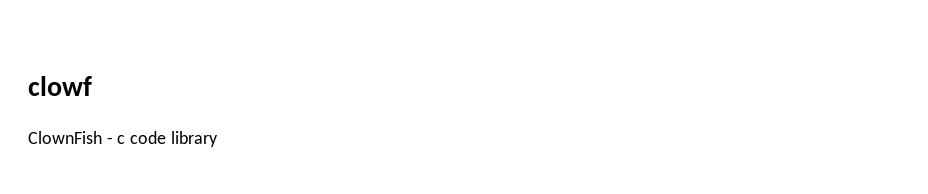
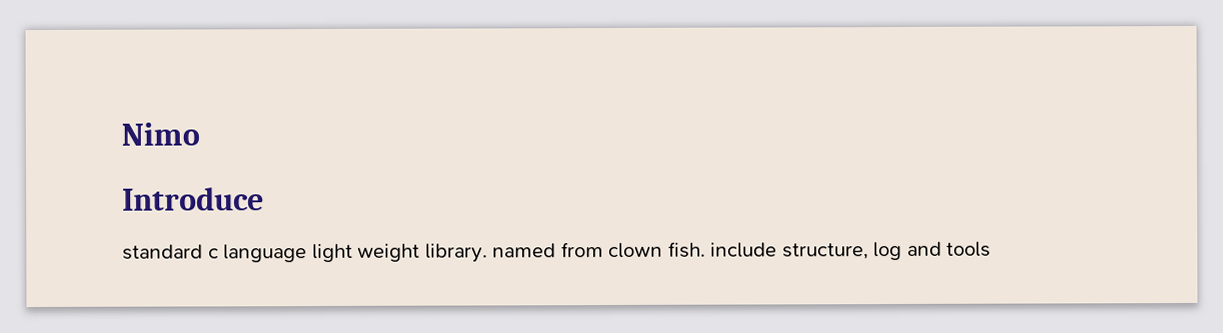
- clowf
- ClownFish - c code library
+ Nimo
+ Introduce
+ standard c language light weight library. named from clown fish. include structure, log and tools

